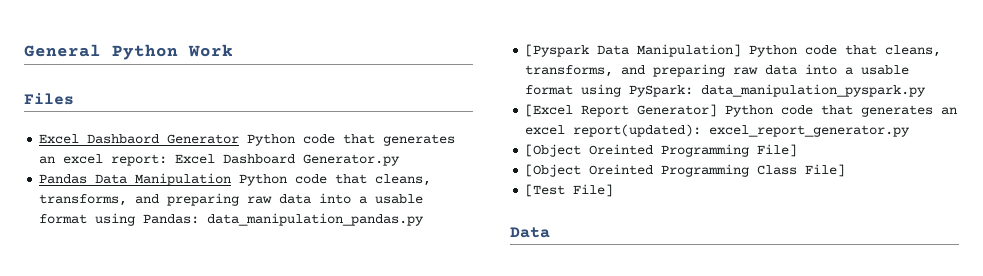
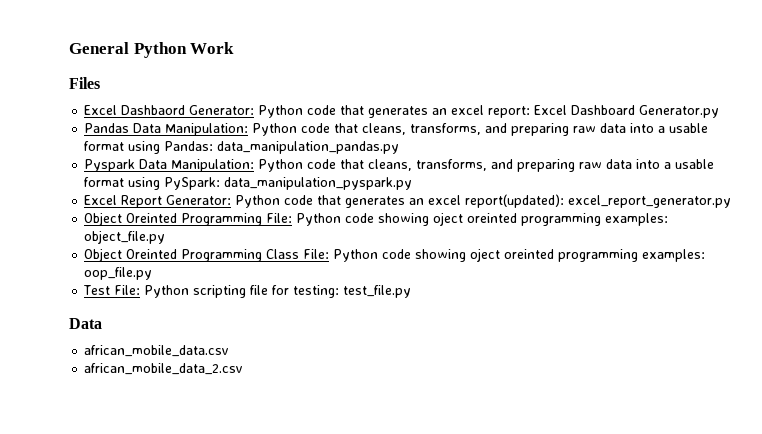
- Excel Dashbaord Generator Python code that generates an excel report: Excel Dashboard Generator.py
+ Excel Dashbaord Generator: Python code that generates an excel report: Excel Dashboard Generator.py
- Pandas Data Manipulation Python code that cleans, transforms, and preparing raw data into a usable format using Pandas: data_manipulation_pandas.py
+ Pandas Data Manipulation: Python code that cleans, transforms, and preparing raw data into a usable format using Pandas: data_manipulation_pandas.py
- [Pyspark Data Manipulation] Python code that cleans, transforms, and preparing raw data into a usable format using PySpark: data_manipulation_pyspark.py
+ Pyspark Data Manipulation: Python code that cleans, transforms, and preparing raw data into a usable format using PySpark: data_manipulation_pyspark.py
- [Excel Report Generator] Python code that generates an excel report(updated): excel_report_generator.py
+ Excel Report Generator: Python code that generates an excel report(updated): excel_report_generator.py
- [Object Oreinted Programming File]
- [Object Oreinted Programming Class File]
- [Test File]
+ Object Oreinted Programming File: Python code showing oject oreinted programming examples: object_file.py
+ Object Oreinted Programming Class File: Python code showing oject oreinted programming examples: oop_file.py
+ Test File: Python scripting file for testing: test_file.py
  Data
+ african_mobile_data.csv
+ african_mobile_data_2.csv

